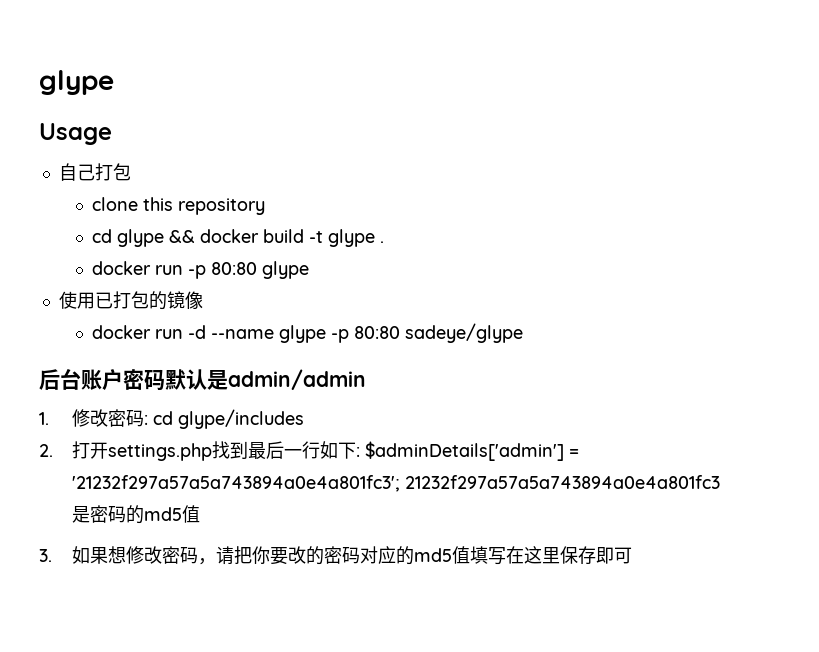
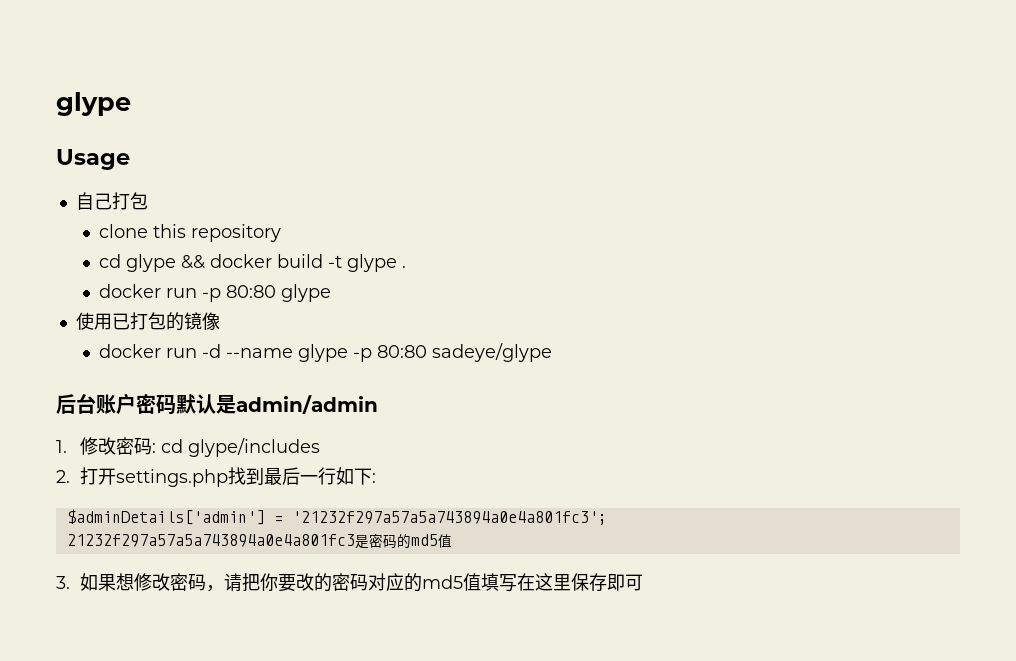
- 2.打开settings.php找到最后一行如下: $adminDetails['admin'] = '21232f297a57a5a743894a0e4a801fc3'; 21232f297a57a5a743894a0e4a801fc3是密码的md5值
+ 2.打开settings.php找到最后一行如下:
+ $adminDetails['admin'] = '21232f297a57a5a743894a0e4a801fc3';
+ 21232f297a57a5a743894a0e4a801fc3是密码的md5值

